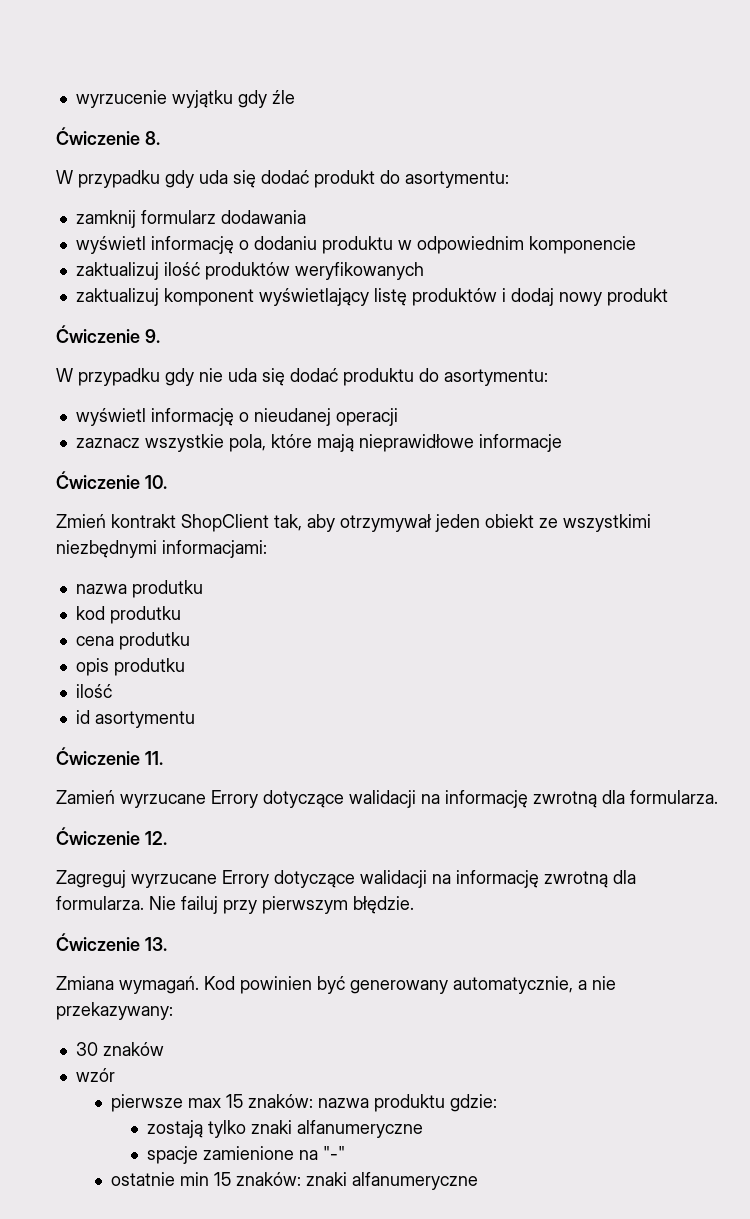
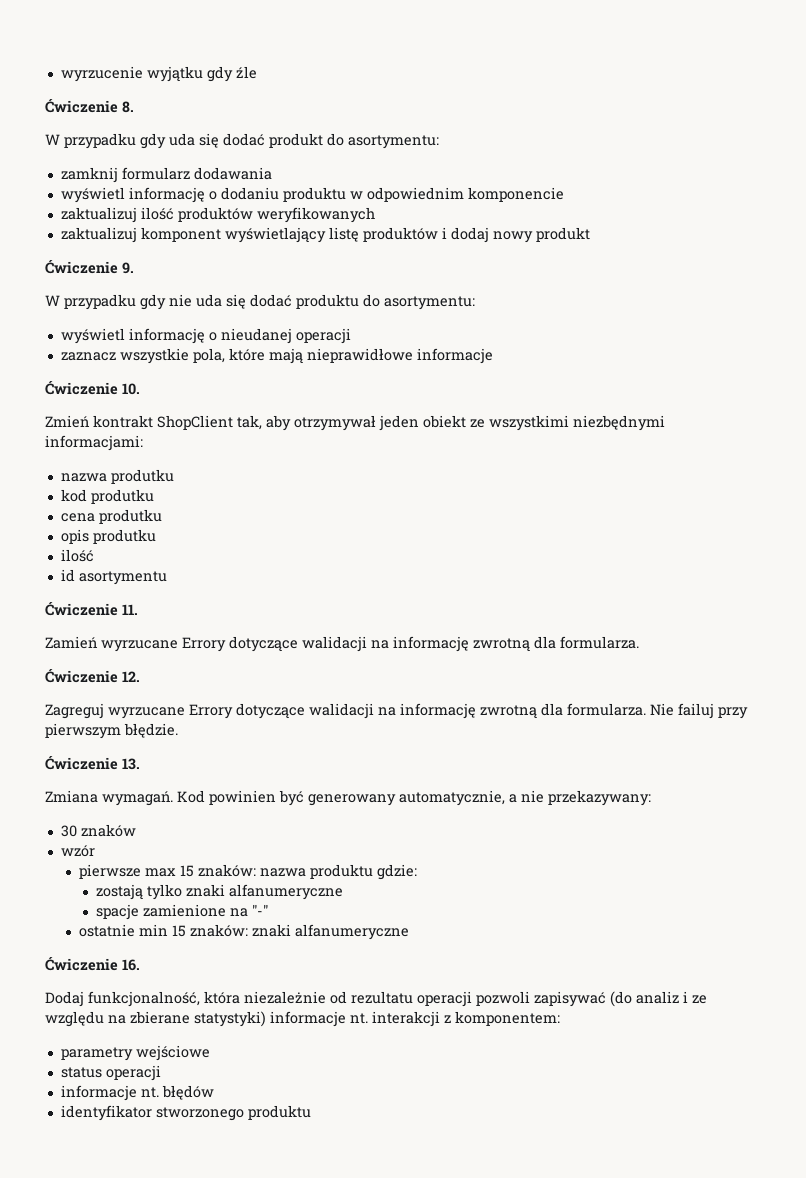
+ Ćwiczenie 16.
+ Dodaj funkcjonalność, która niezależnie od rezultatu operacji pozwoli zapisywać (do analiz i ze względu na zbierane statystyki) informacje nt. interakcji z komponentem:
+ parametry wejściowe
+ status operacji
+ informacje nt. błędów
+ identyfikator stworzonego produktu

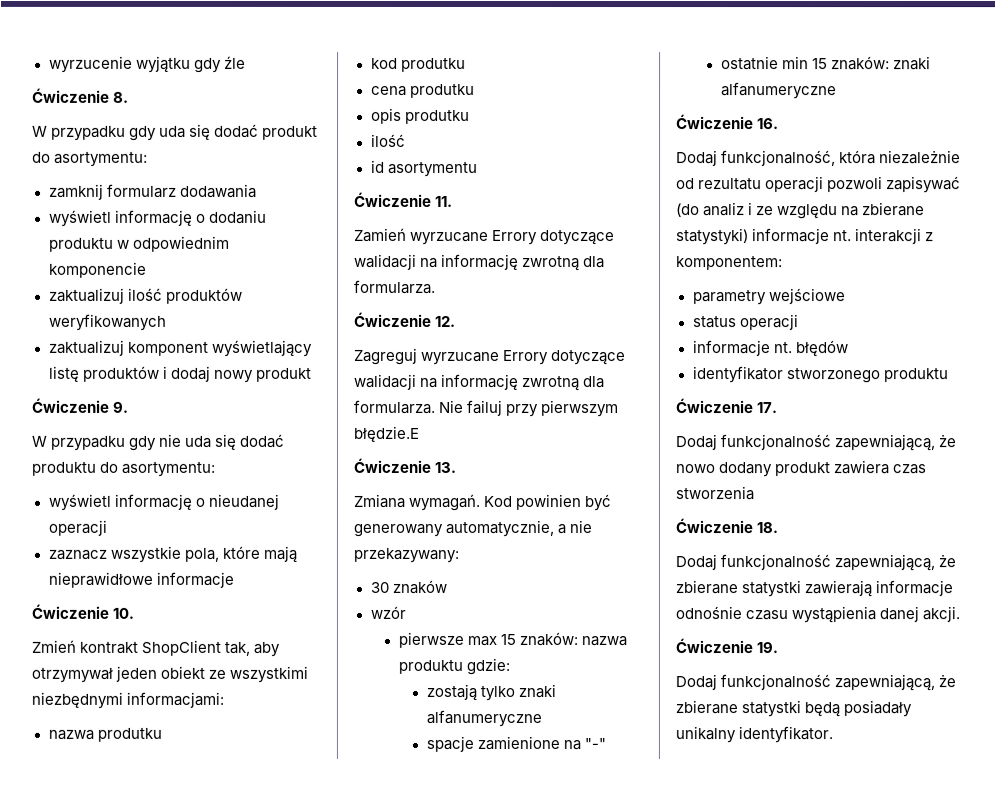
- Nie failuj przy pierwszym błędzie.
+ Nie failuj przy pierwszym błędzie.E
+ Ćwiczenie 17.
+ Dodaj funkcjonalność zapewniającą, że nowo dodany produkt zawiera czas stworzenia
+ Ćwiczenie 18.
+ Dodaj funkcjonalność zapewniającą, że zbierane statystki zawierają informacje odnośnie czasu wystąpienia danej akcji.
+ Ćwiczenie 19.
+ Dodaj funkcjonalność zapewniającą, że zbierane statystki będą posiadały unikalny identyfikator.

